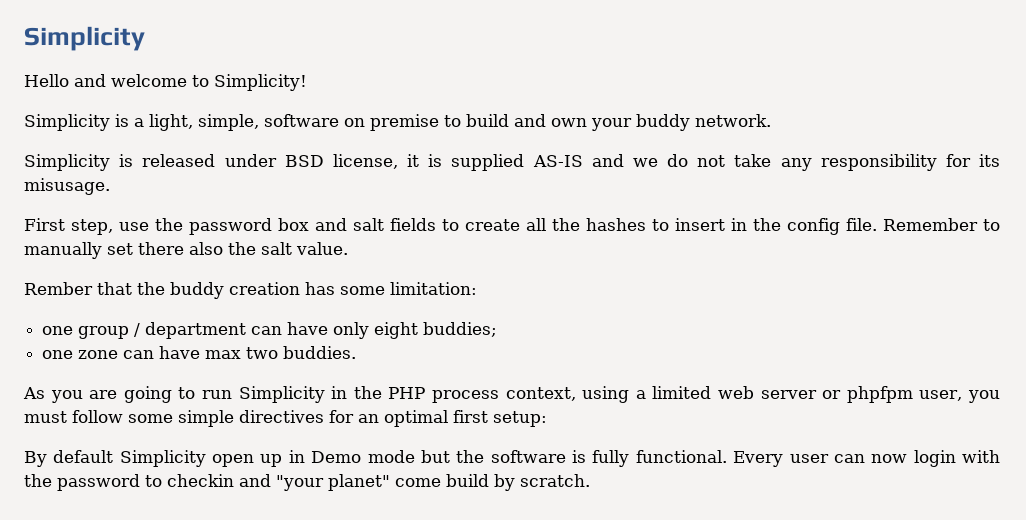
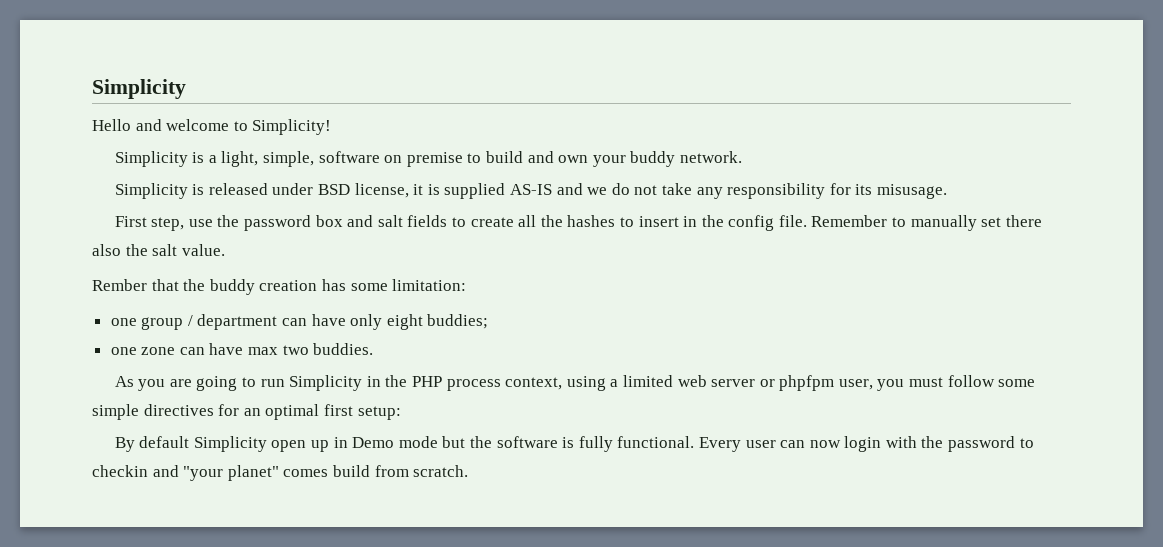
- Every user can now login with the password to checkin and "your planet" come build by scratch.
+ Every user can now login with the password to checkin and "your planet" comes build from scratch.

